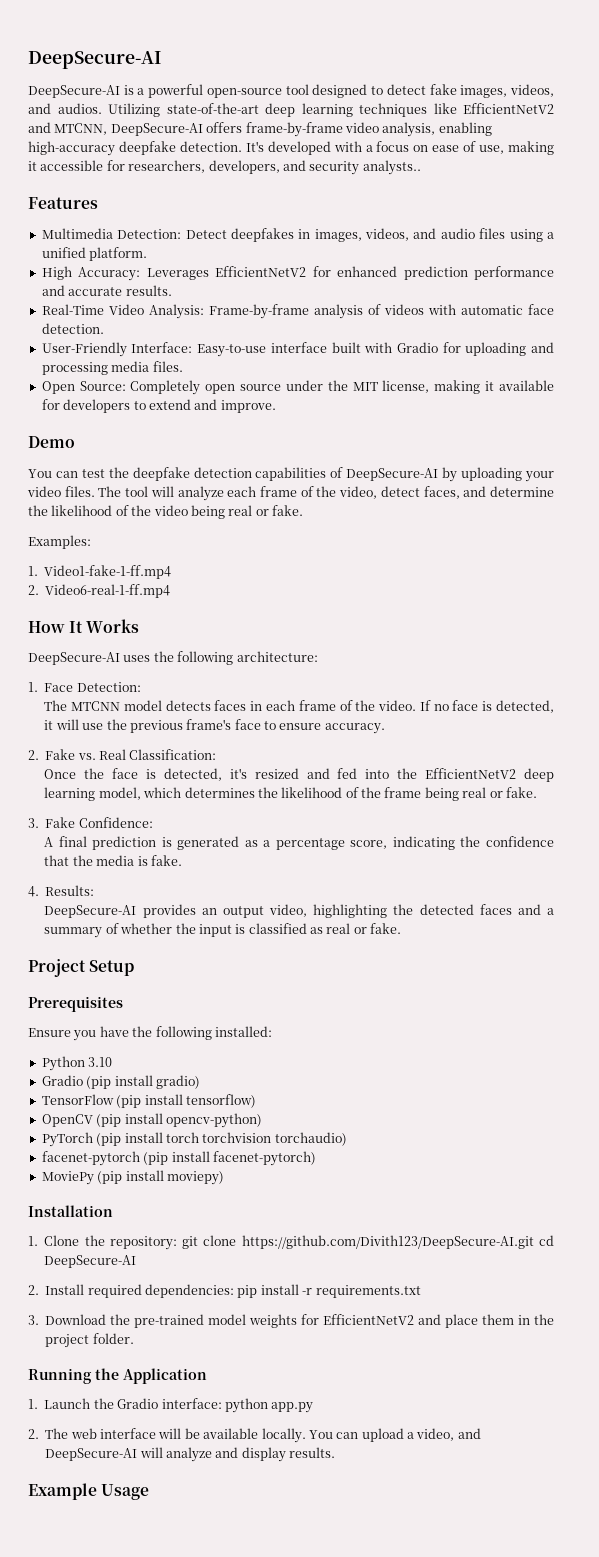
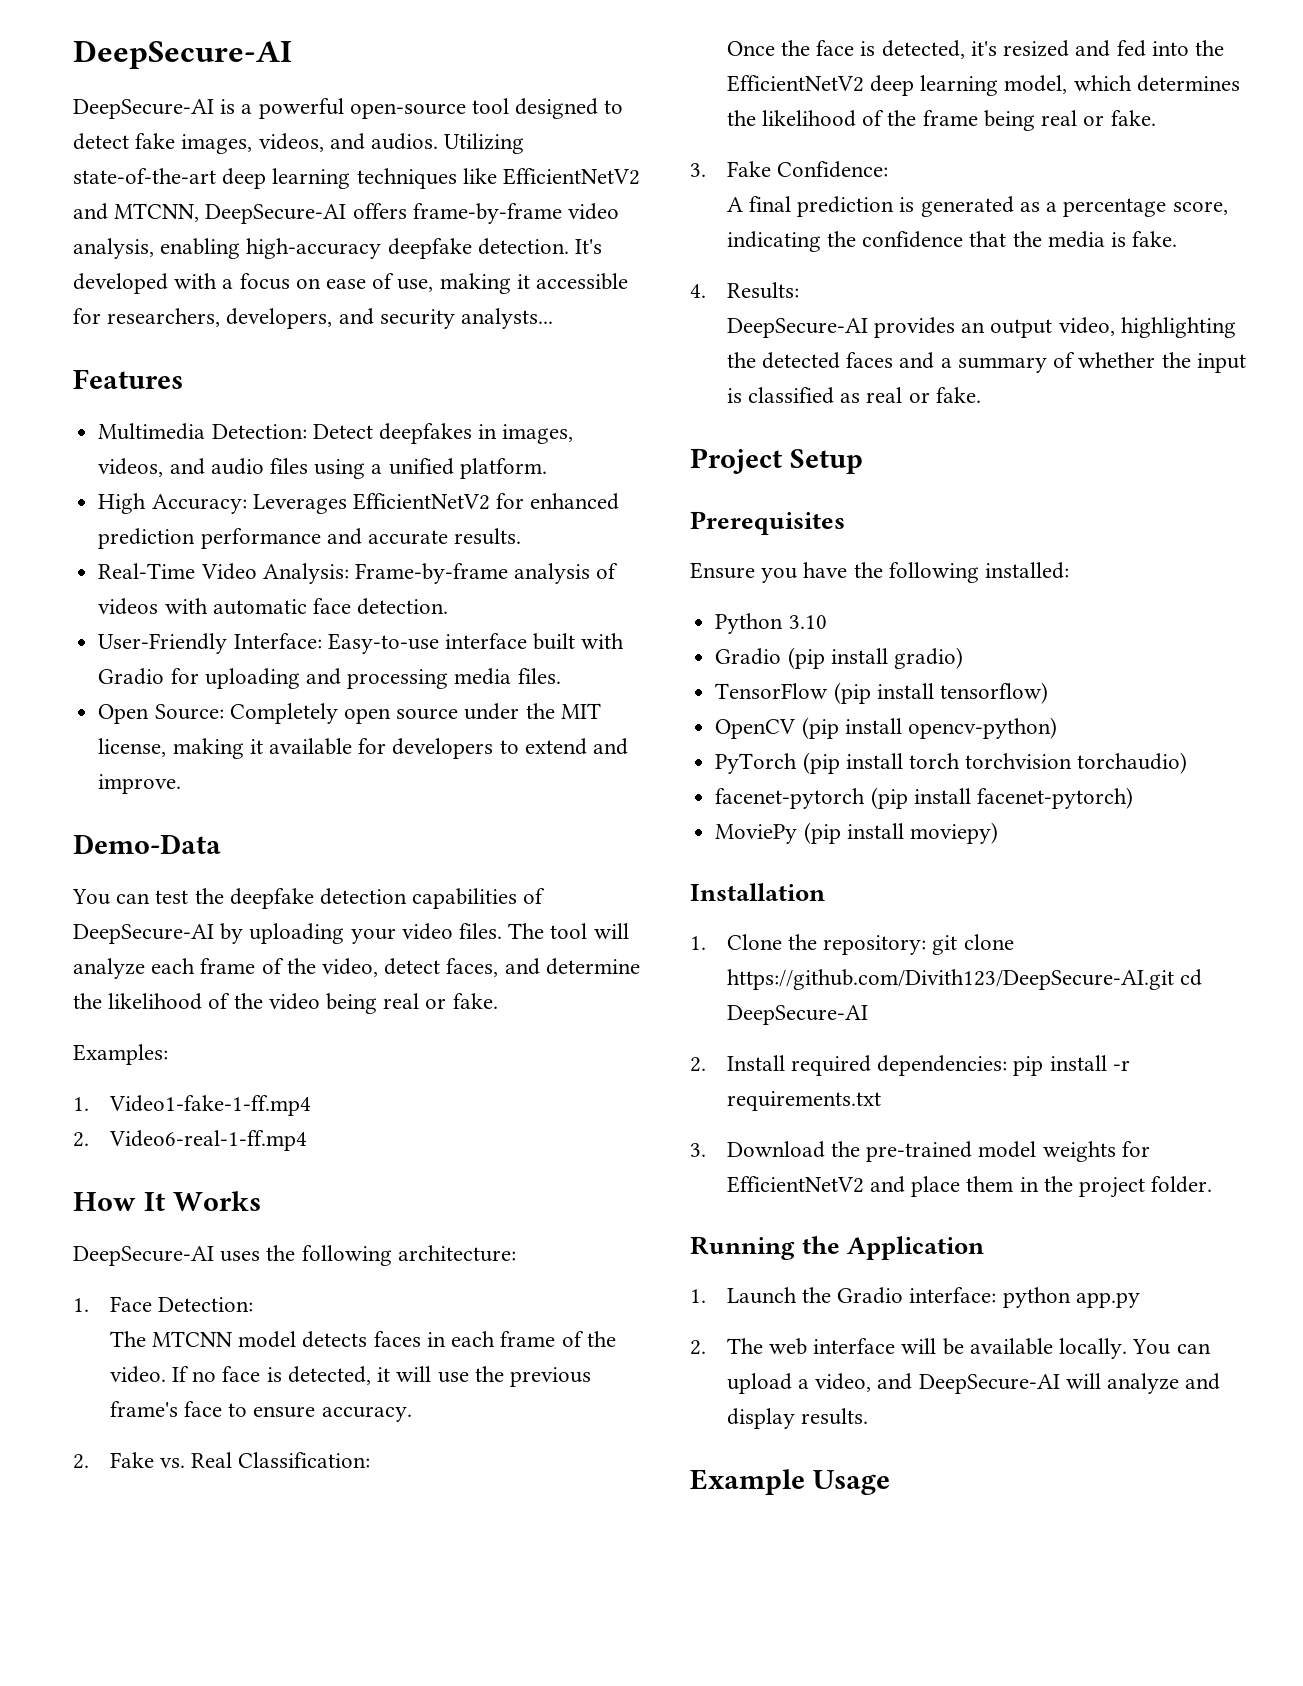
- It's developed with a focus on ease of use, making it accessible for researchers, developers, and security analysts..
+ It's developed with a focus on ease of use, making it accessible for researchers, developers, and security analysts...
- Demo
+ Demo-Data

